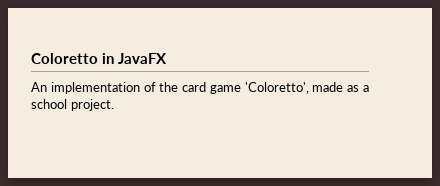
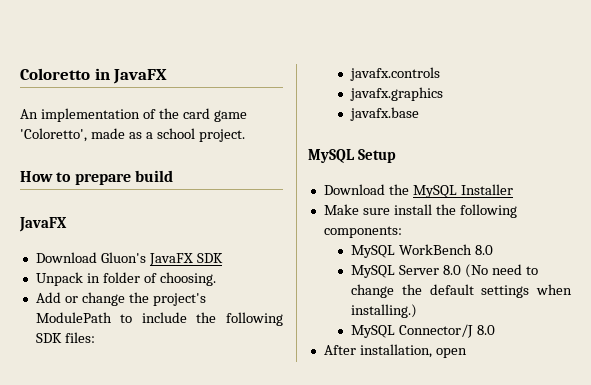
+ How to prepare build
+ JavaFX
+ Download Gluon's JavaFX SDK
+ Unpack in folder of choosing.
+ Add or change the project's ModulePath to include the following SDK files:
+ javafx.controls
+ javafx.graphics
+ javafx.base
+ MySQL Setup
+ Download the MySQL Installer
+ Make sure install the following components:
+ MySQL WorkBench 8.0
+ MySQL Server 8.0 (No need to change the default settings when installing.)
+ MySQL Connector/J 8.0
+ After installation, open

